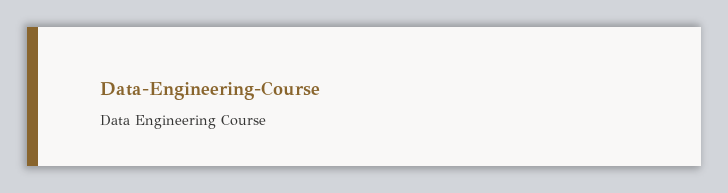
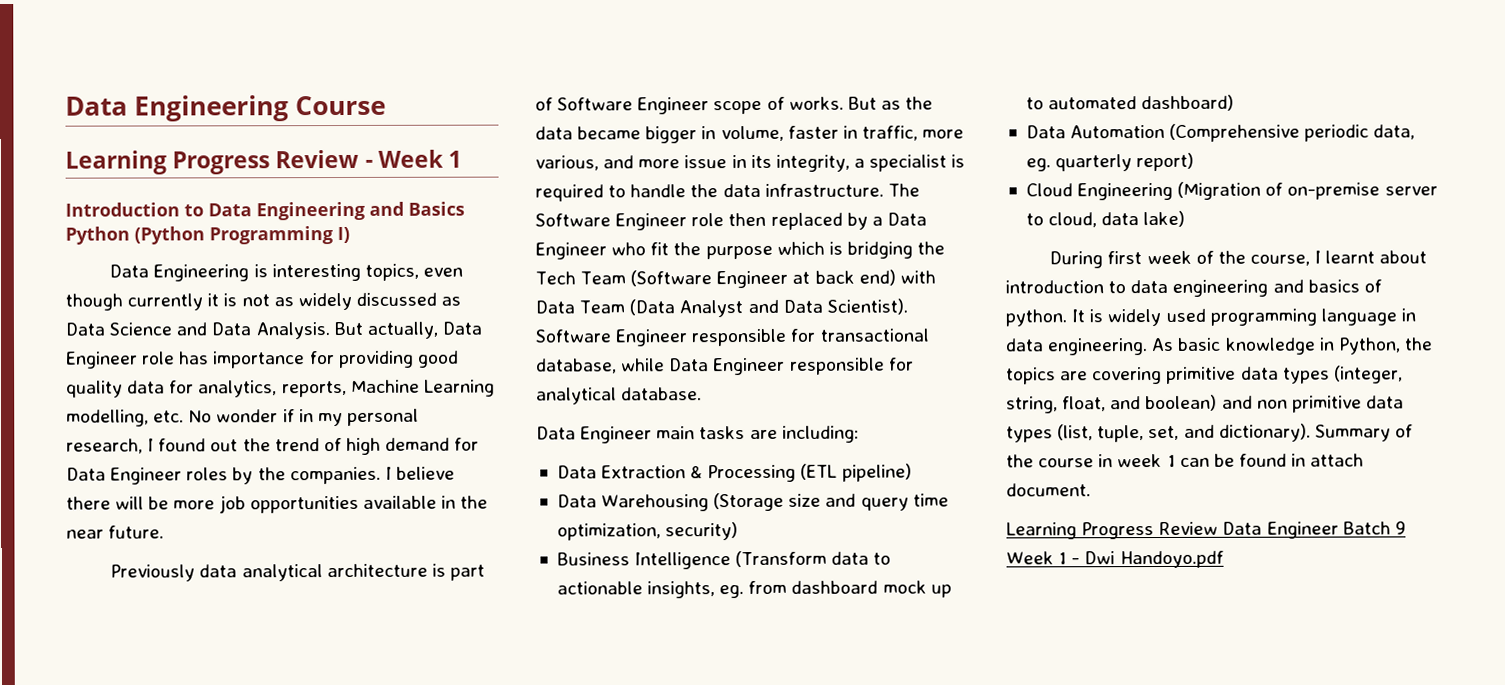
- Data-Engineering-Course
  Data Engineering Course
+ Learning Progress Review - Week 1
+ Introduction to Data Engineering and Basics Python (Python Programming I)
+ Data Engineering is interesting topics, even though currently it is not as widely discussed as Data Science and Data Analysis. But actually, Data Engineer role has importance for providing good quality data for analytics, reports, Machine Learning modelling, etc. No wonder if in my personal research, I found out the trend of high demand for Data Engineer roles by the companies. I believe there will be more job opportunities available in the near future.
+ Previously data analytical architecture is part of Software Engineer scope of works. But as the data became bigger in volume, faster in traffic, more various, and more issue in its integrity, a specialist is required to handle the data infrastructure. The Software Engineer role then replaced by a Data Engineer who fit the purpose which is bridging the Tech Team (Software Engineer at back end) with Data Team (Data Analyst and Data Scientist). Software Engineer responsible for transactional database, while Data Engineer responsible for analytical database.
+ Data Engineer main tasks are including:
+ Data Extraction & Processing (ETL pipeline)
+ Data Warehousing (Storage size and query time optimization, security)
+ Business Intelligence (Transform data to actionable insights, eg. from dashboard mock up to automated dashboard)
+ Data Automation (Comprehensive periodic data, eg. quarterly report)
+ Cloud Engineering (Migration of on-premise server to cloud, data lake)
+ During first week of the course, I learnt about introduction to data engineering and basics of python. It is widely used programming language in data engineering. As basic knowledge in Python, the topics are covering primitive data types (integer, string, float, and boolean) and non primitive data types (list, tuple, set, and dictionary). Summary of the course in week 1 can be found in attach document.
+ Learning Progress Review Data Engineer Batch 9 Week 1 - Dwi Handoyo.pdf

